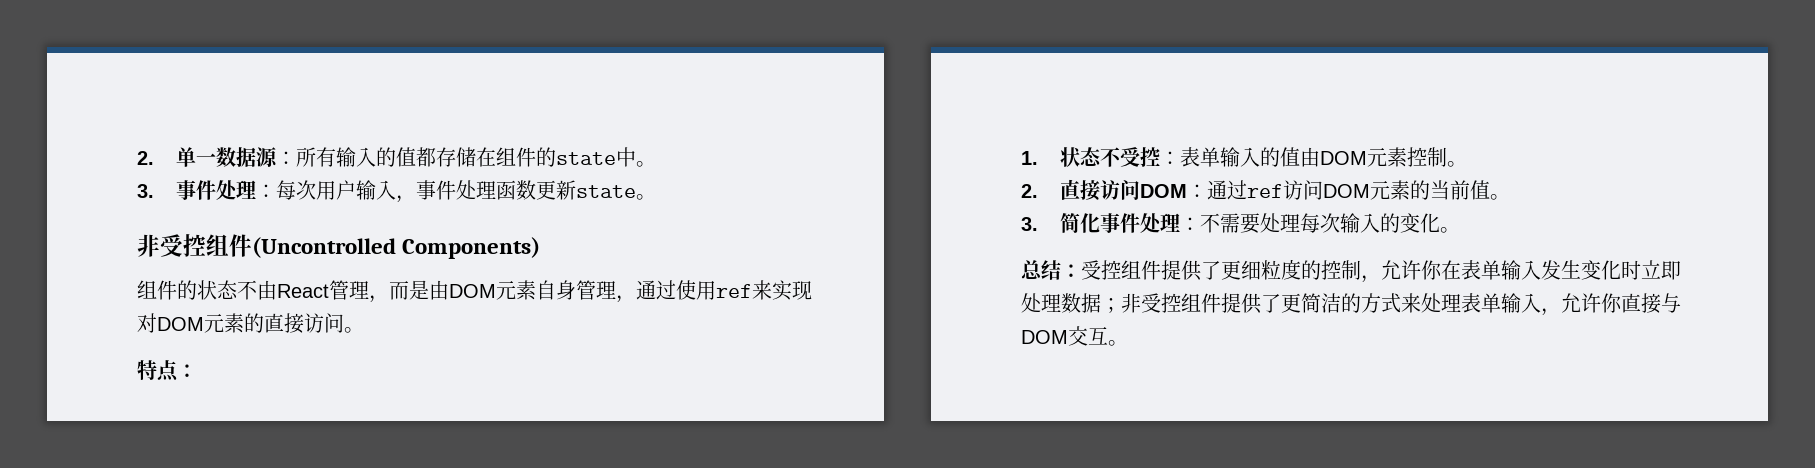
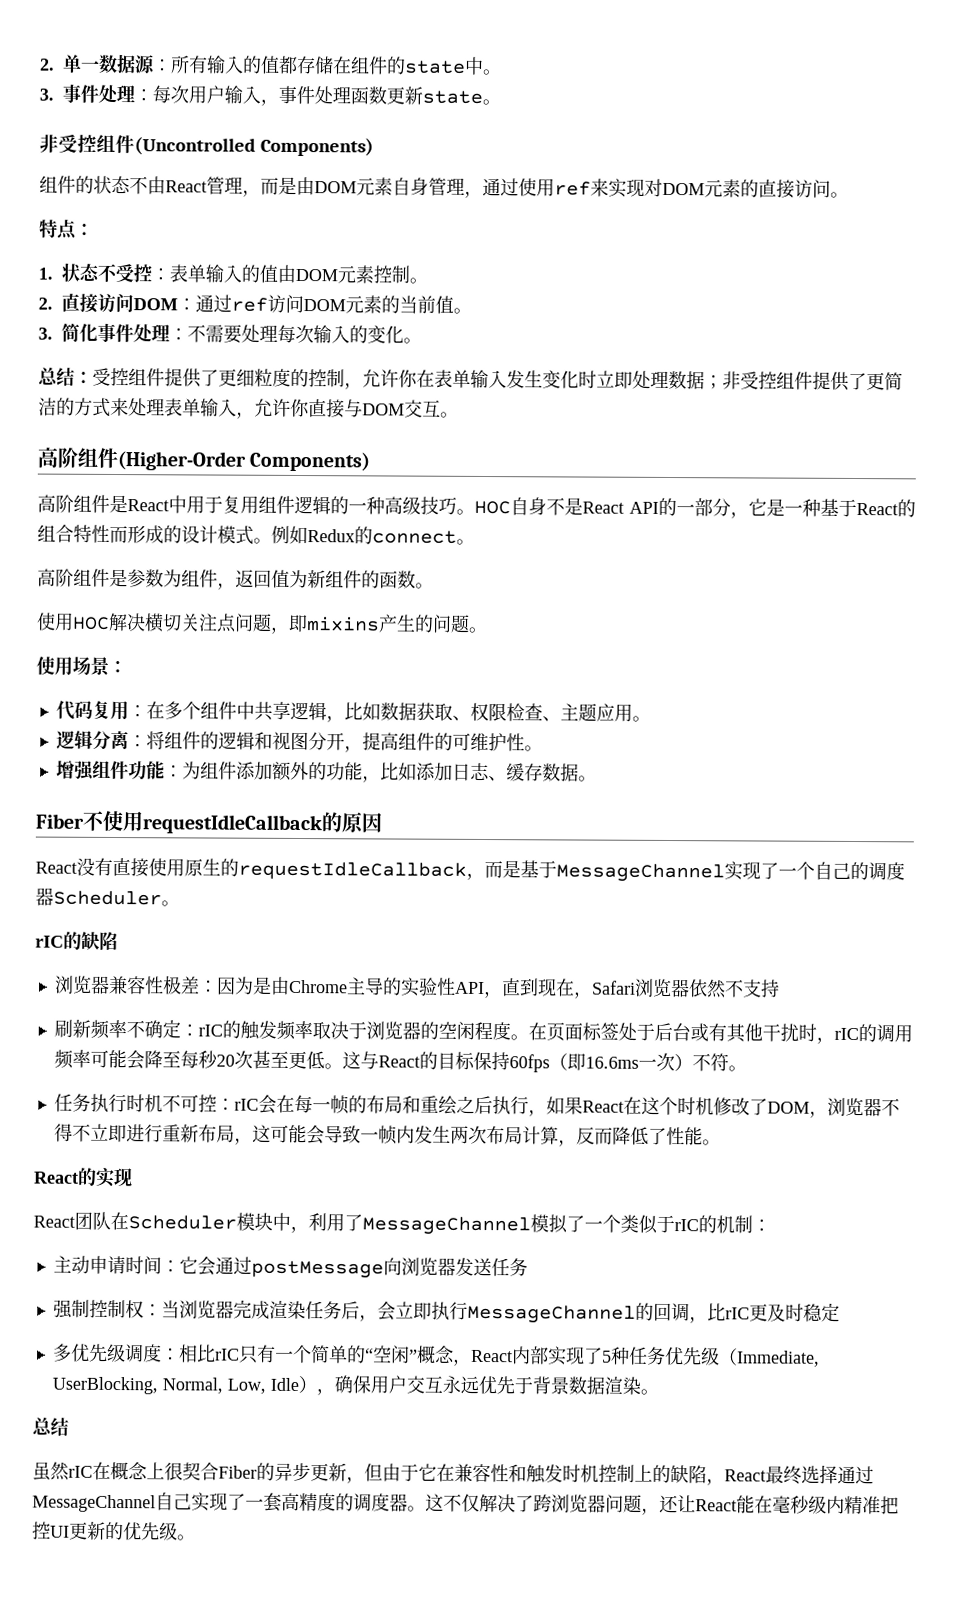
+ 高阶组件(Higher-Order Components)
+ 高阶组件是React中用于复用组件逻辑的一种高级技巧。HOC自身不是React API的一部分，它是一种基于React的组合特性而形成的设计模式。例如Redux的connect。
+ 高阶组件是参数为组件，返回值为新组件的函数。
+ 使用HOC解决横切关注点问题，即mixins产生的问题。
+ 使用场景：
+ 代码复用：在多个组件中共享逻辑，比如数据获取、权限检查、主题应用。
+ 逻辑分离：将组件的逻辑和视图分开，提高组件的可维护性。
+ 增强组件功能：为组件添加额外的功能，比如添加日志、缓存数据。
+ Fiber不使用requestIdleCallback的原因
+ React没有直接使用原生的requestIdleCallback，而是基于MessageChannel实现了一个自己的调度器Scheduler。
+ rIC的缺陷
+ 浏览器兼容性极差：因为是由Chrome主导的实验性API，直到现在，Safari浏览器依然不支持
+ 刷新频率不确定：rIC的触发频率取决于浏览器的空闲程度。在页面标签处于后台或有其他干扰时，rIC的调用频率可能会降至每秒20次甚至更低。这与React的目标保持60fps（即16.6ms一次）不符。
+ 任务执行时机不可控：rIC会在每一帧的布局和重绘之后执行，如果React在这个时机修改了DOM，浏览器不得不立即进行重新布局，这可能会导致一帧内发生两次布局计算，反而降低了性能。
+ React的实现
+ React团队在Scheduler模块中，利用了MessageChannel模拟了一个类似于rIC的机制：
+ 主动申请时间：它会通过postMessage向浏览器发送任务
+ 强制控制权：当浏览器完成渲染任务后，会立即执行MessageChannel的回调，比rIC更及时稳定
+ 多优先级调度：相比rIC只有一个简单的“空闲”概念，React内部实现了5种任务优先级（Immediate, UserBlocking, Normal, Low, Idle），确保用户交互永远优先于背景数据渲染。
+ 总结
+ 虽然rIC在概念上很契合Fiber的异步更新，但由于它在兼容性和触发时机控制上的缺陷，React最终选择通过MessageChannel自己实现了一套高精度的调度器。这不仅解决了跨浏览器问题，还让React能在毫秒级内精准把控UI更新的优先级。

